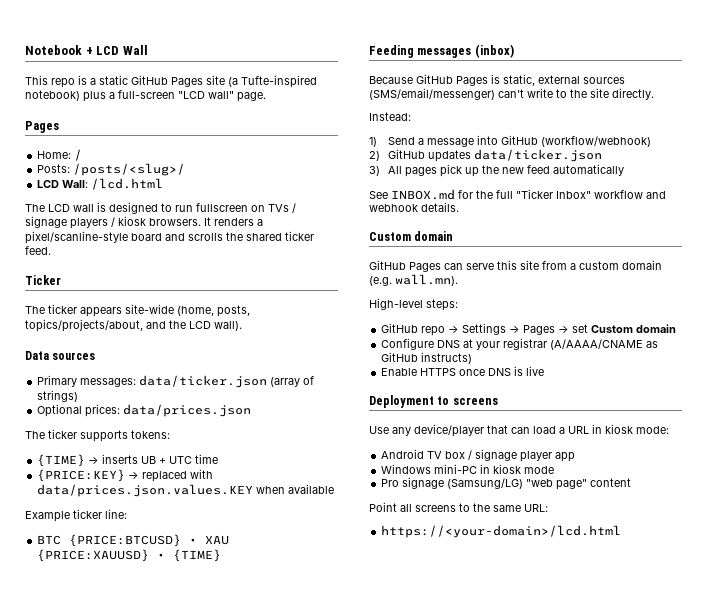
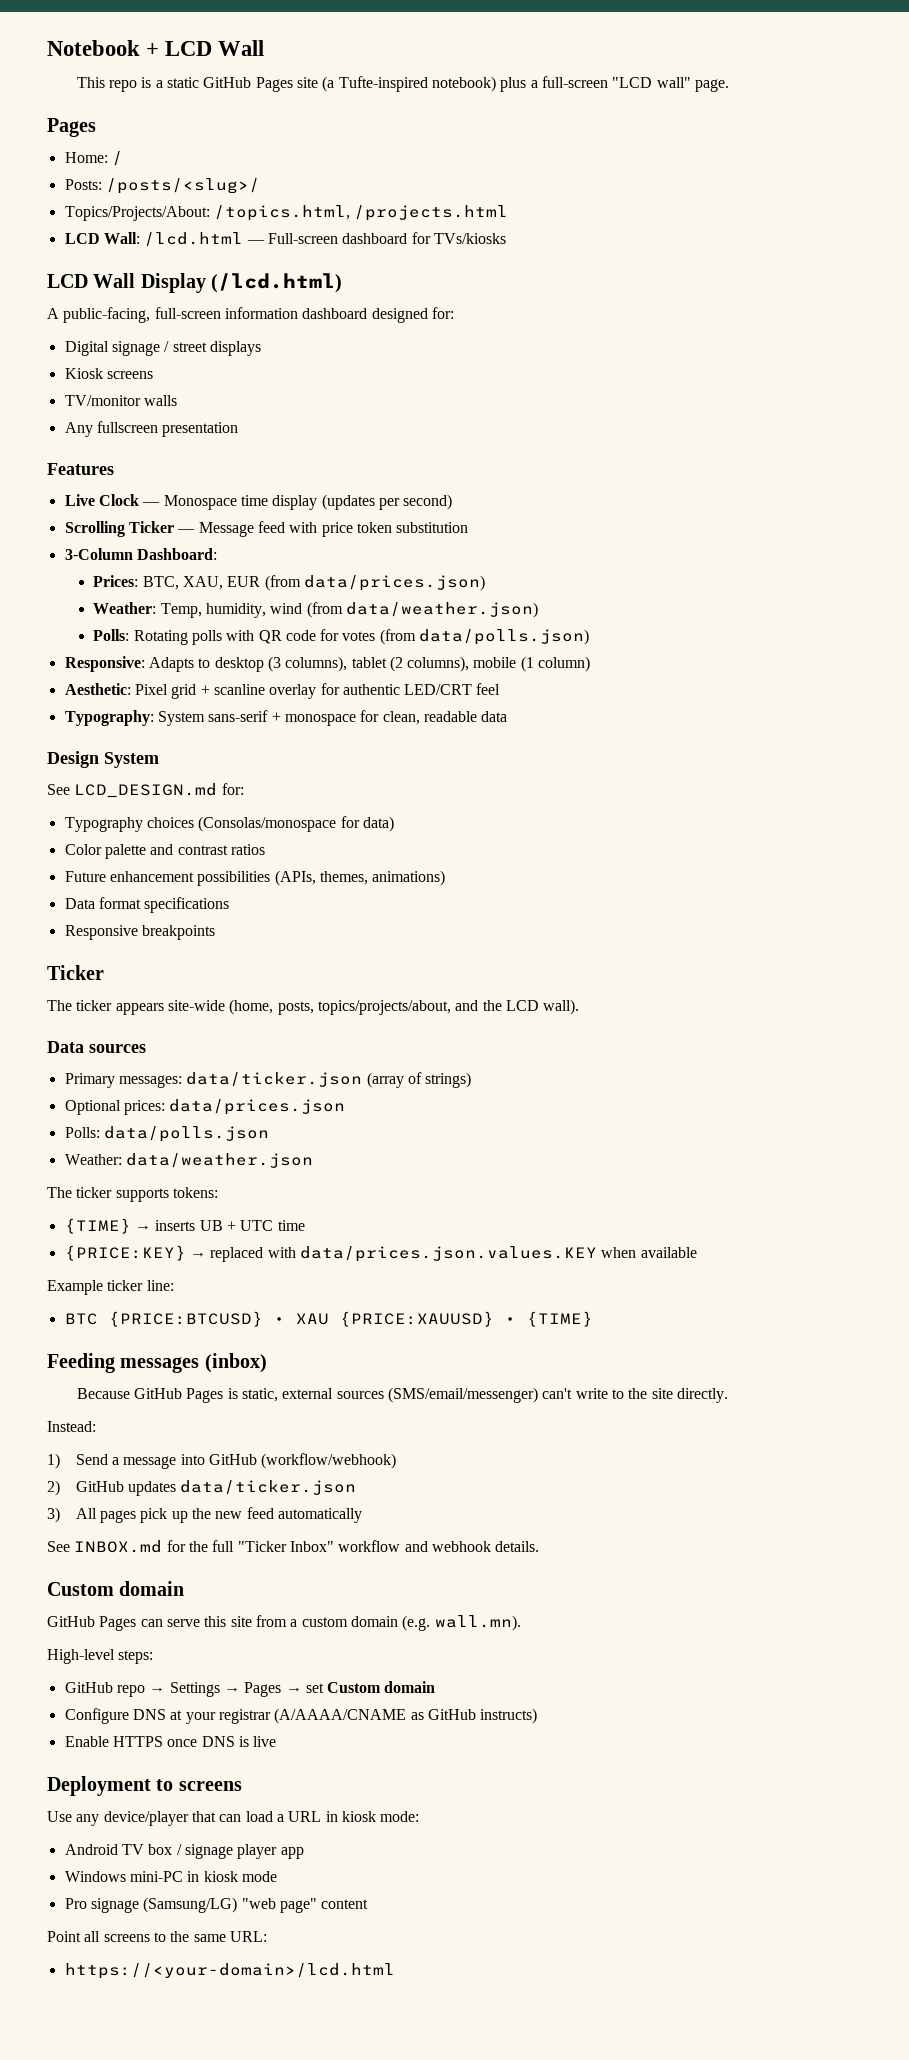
+ Topics/Projects/About: /topics.html, /projects.html
- LCD Wall: /lcd.html
- The LCD wall is designed to run fullscreen on TVs / signage players / kiosk browsers. It renders a pixel/scanline-style board and scrolls the shared ticker feed.
+ LCD Wall: /lcd.html — Full-screen dashboard for TVs/kiosks
+ LCD Wall Display (/lcd.html)
+ A public-facing, full-screen information dashboard designed for:
+ Digital signage / street displays
+ Kiosk screens
+ TV/monitor walls
+ Any fullscreen presentation
+ Features
+ Live Clock — Monospace time display (updates per second)
+ Scrolling Ticker — Message feed with price token substitution
+ 3-Column Dashboard:
+ Prices: BTC, XAU, EUR (from data/prices.json)
+ Weather: Temp, humidity, wind (from data/weather.json)
+ Polls: Rotating polls with QR code for votes (from data/polls.json)
+ Responsive: Adapts to desktop (3 columns), tablet (2 columns), mobile (1 column)
+ Aesthetic: Pixel grid + scanline overlay for authentic LED/CRT feel
+ Typography: System sans-serif + monospace for clean, readable data
+ Design System
+ See LCD_DESIGN.md for:
+ Typography choices (Consolas/monospace for data)
+ Color palette and contrast ratios
+ Future enhancement possibilities (APIs, themes, animations)
+ Data format specifications
+ Responsive breakpoints
+ Polls: data/polls.json
+ Weather: data/weather.json

